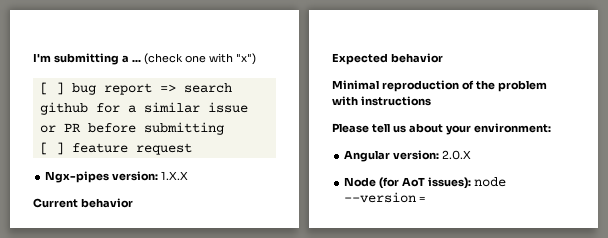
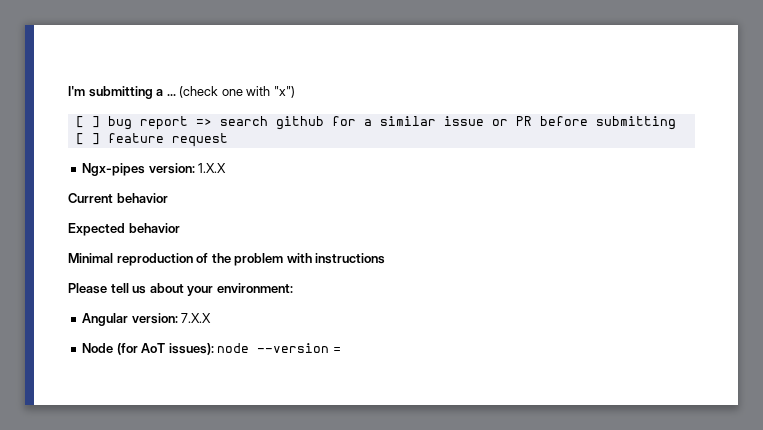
- Angular version: 2.0.X
+ Angular version: 7.X.X

